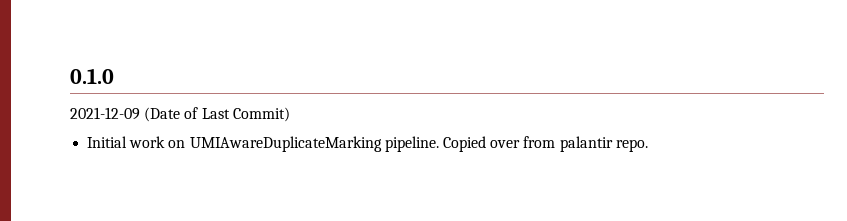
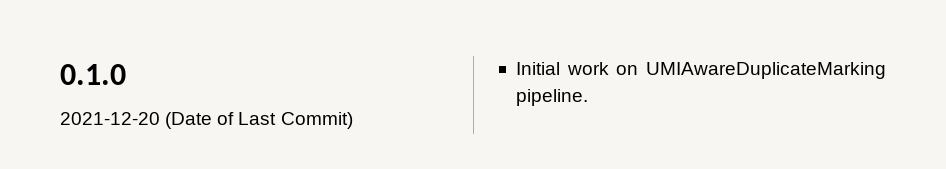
- 2021-12-09 (Date of Last Commit)
+ 2021-12-20 (Date of Last Commit)
- Copied over from palantir repo.

